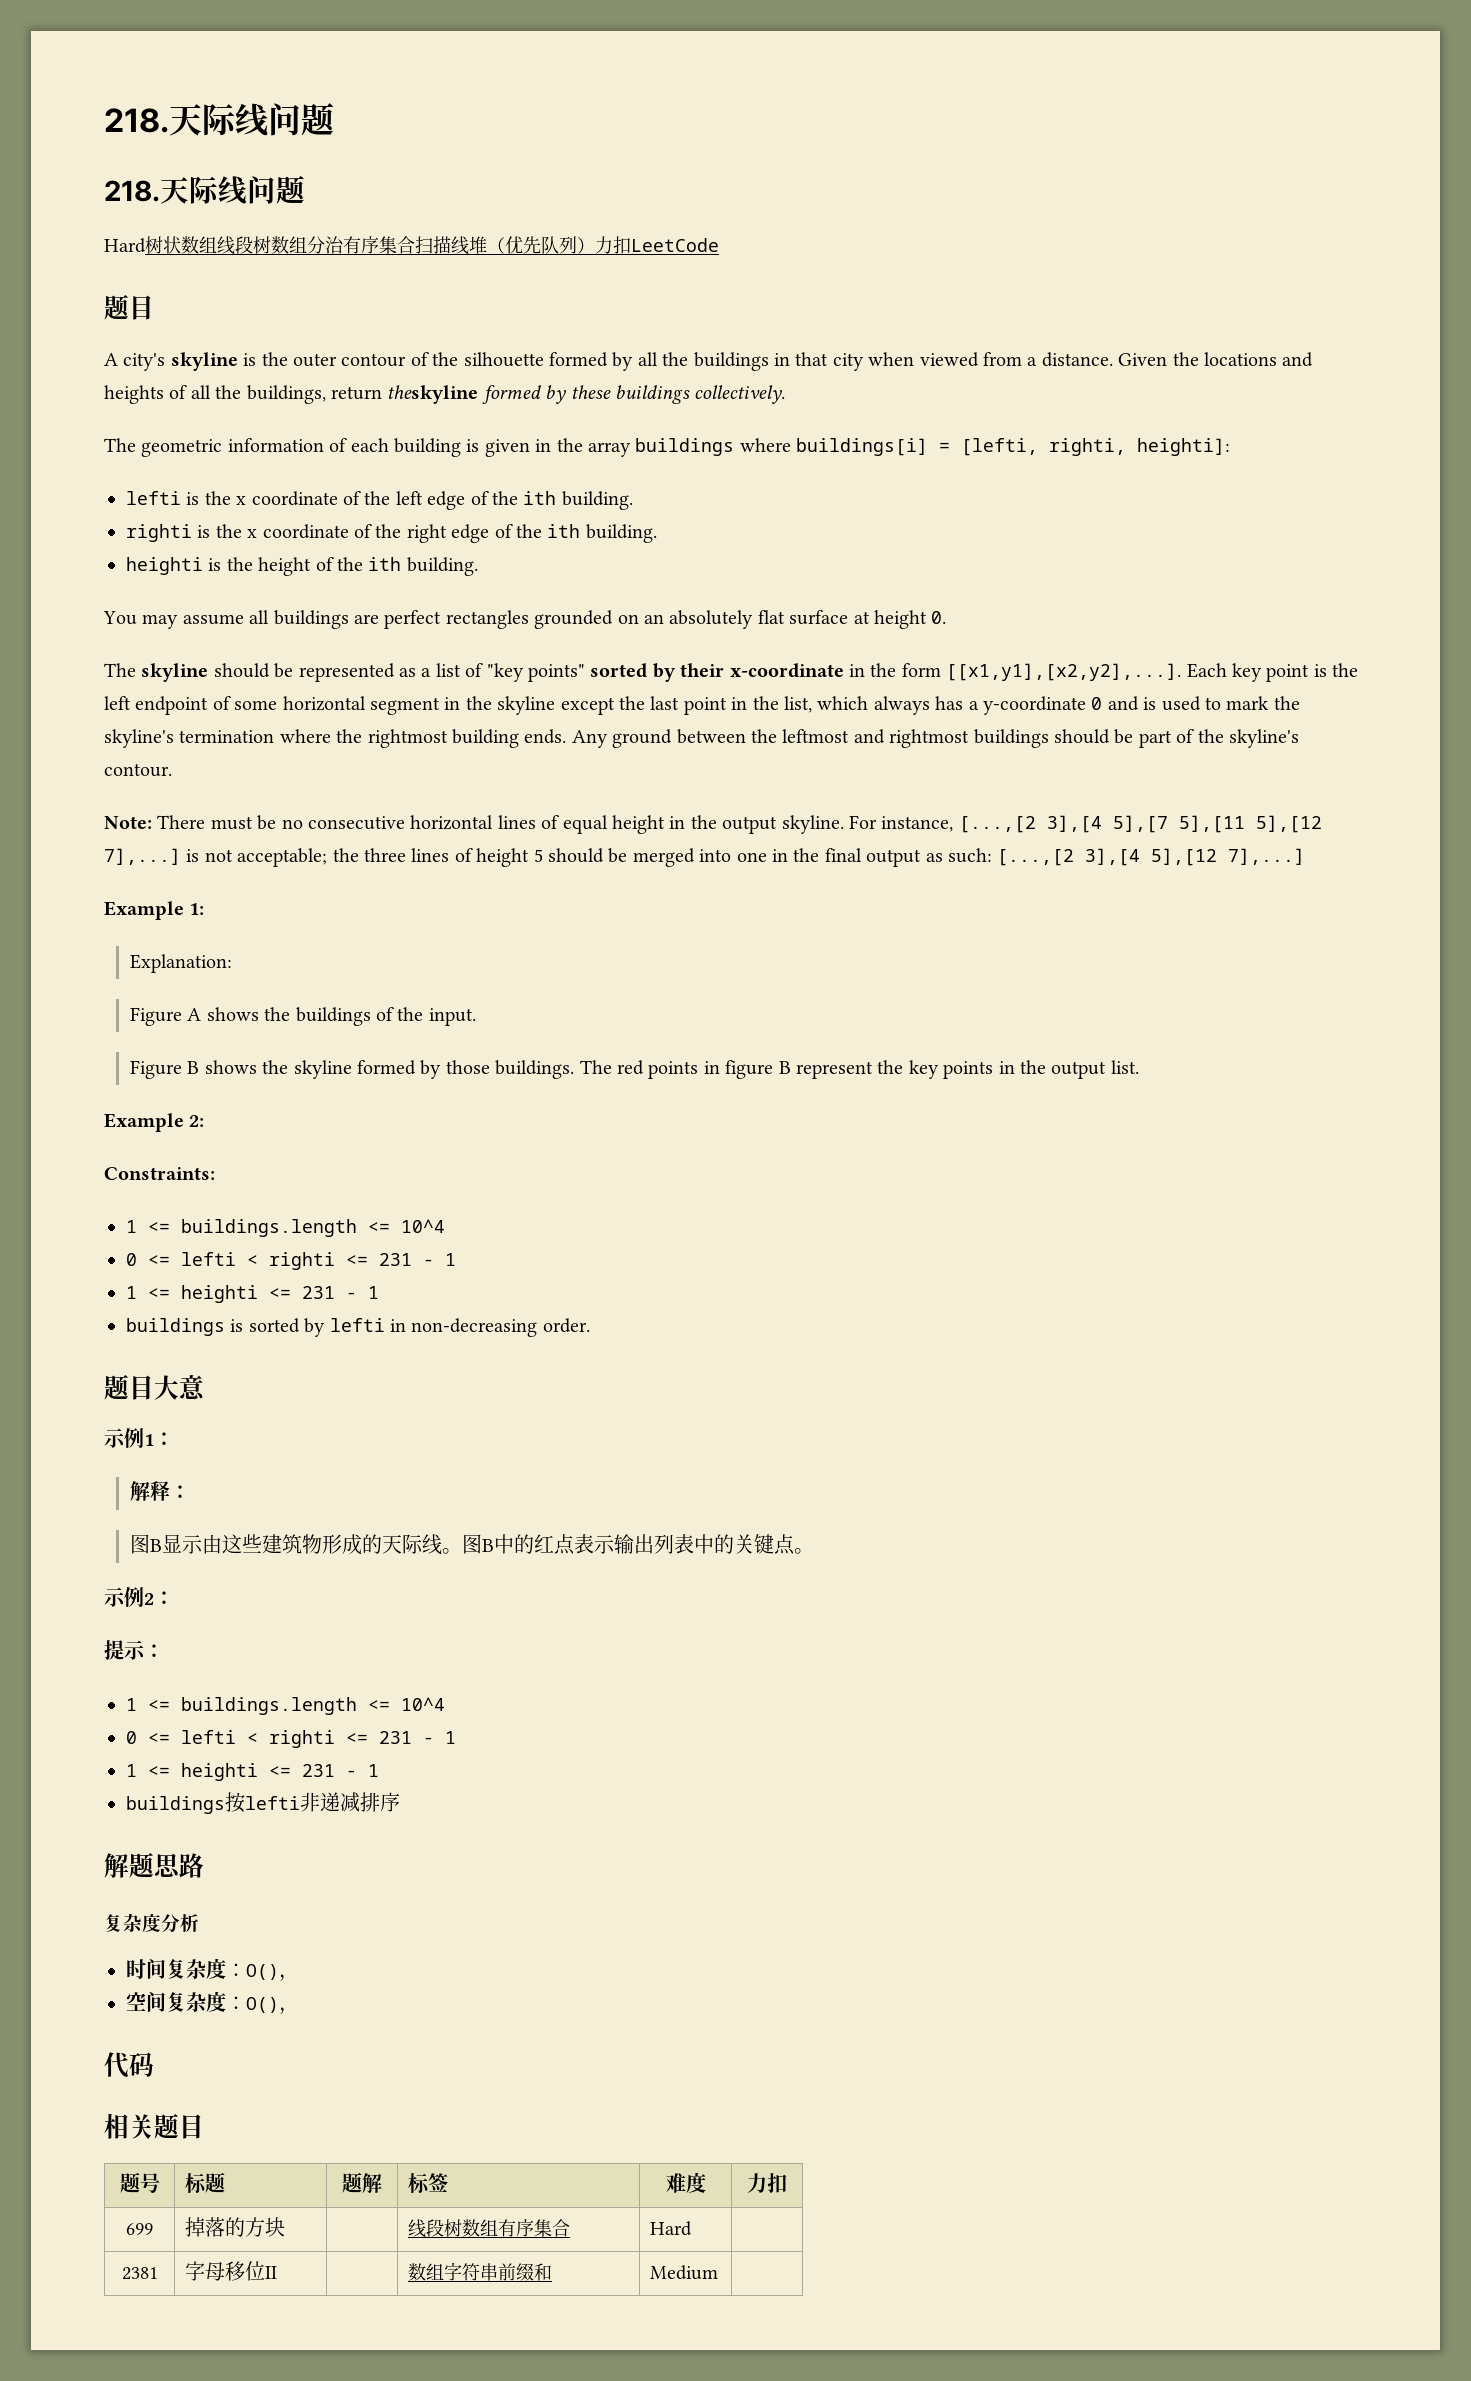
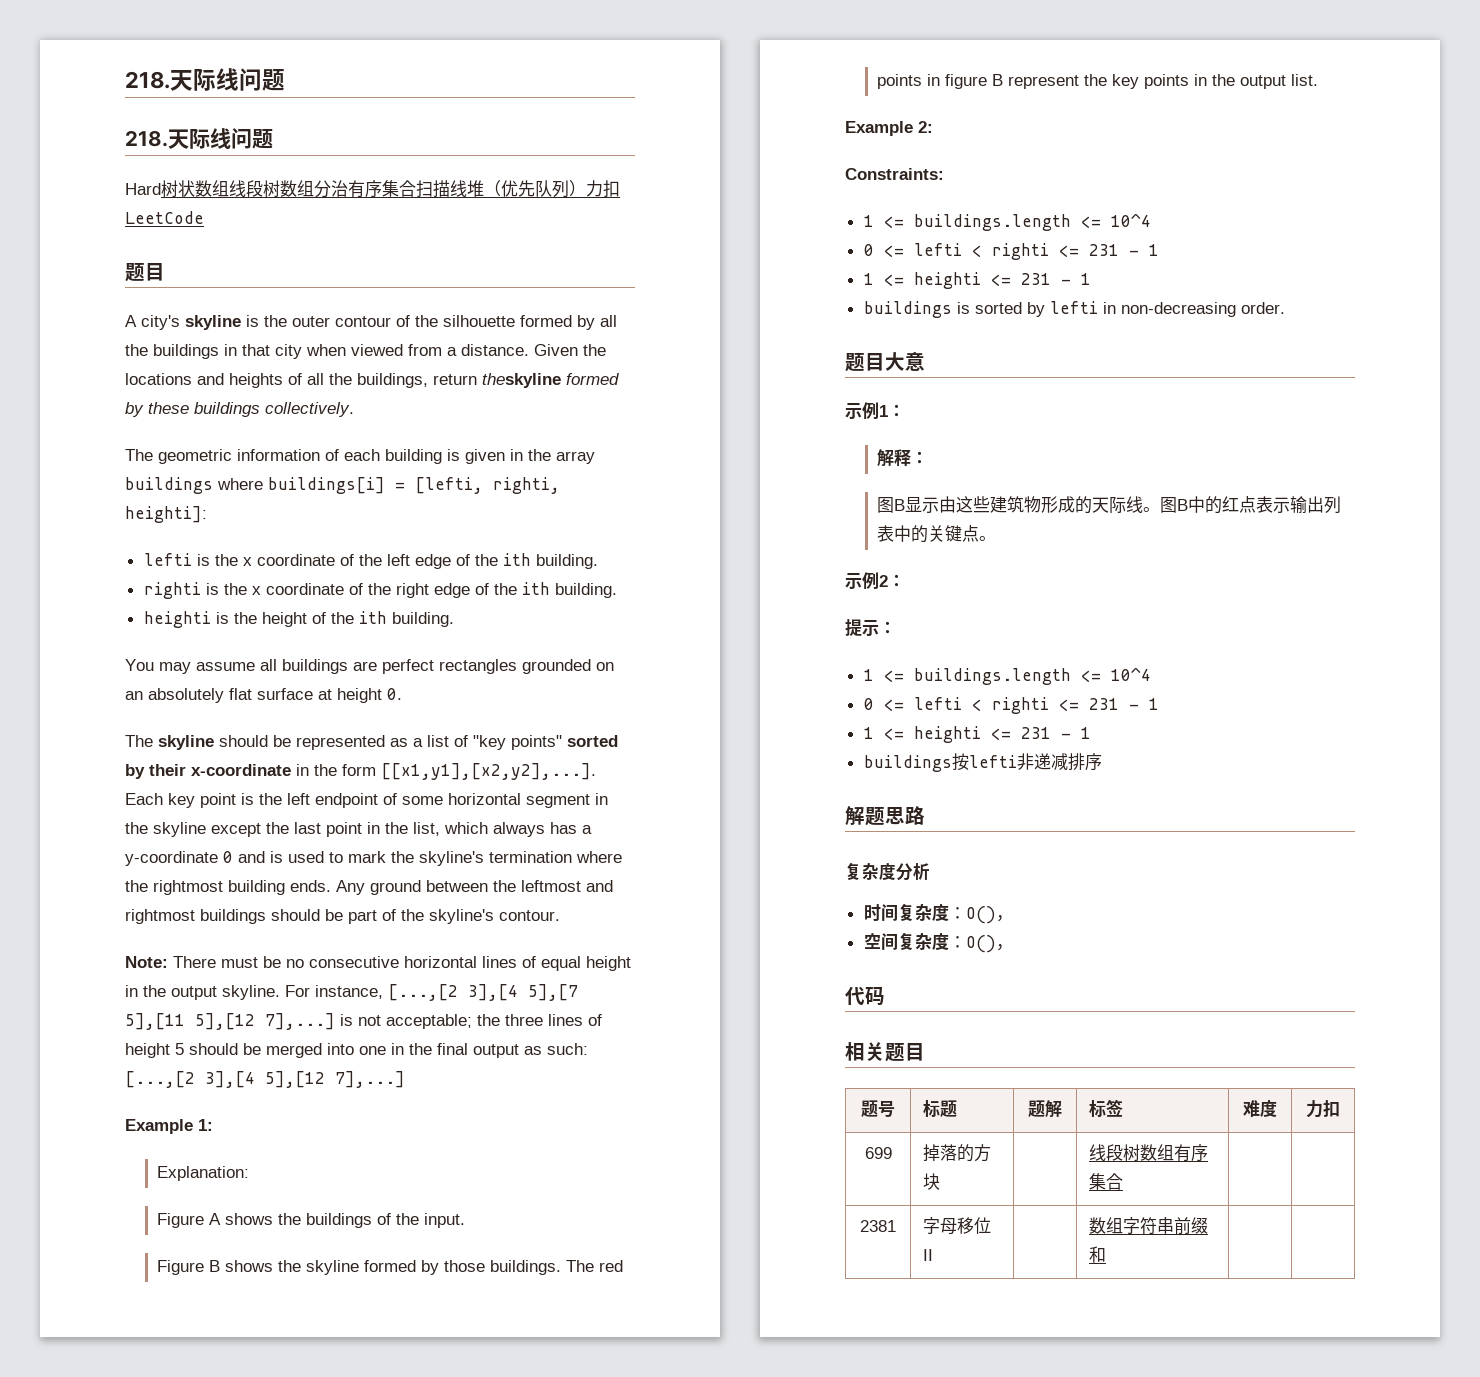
- 699 | 掉落的方块 | | 线段树数组有序集合 | Hard |
+ 699 | 掉落的方块 | | 线段树数组有序集合 | |
- 2381 | 字母移位II | | 数组字符串前缀和 | Medium |
+ 2381 | 字母移位II | | 数组字符串前缀和 | |

